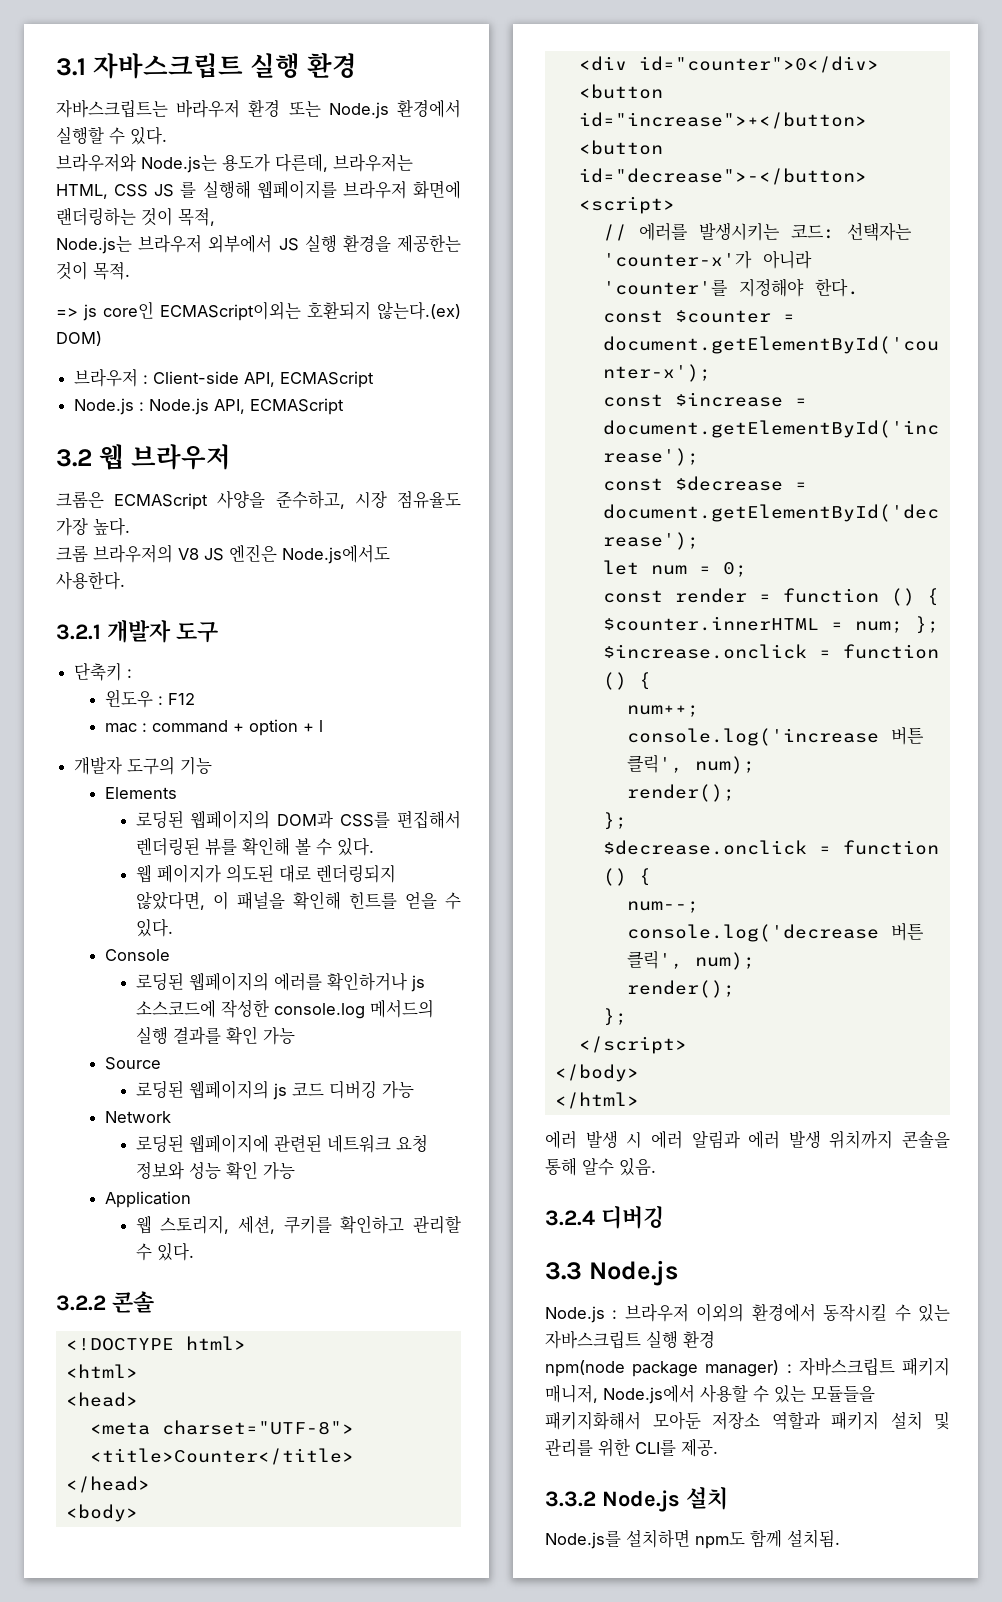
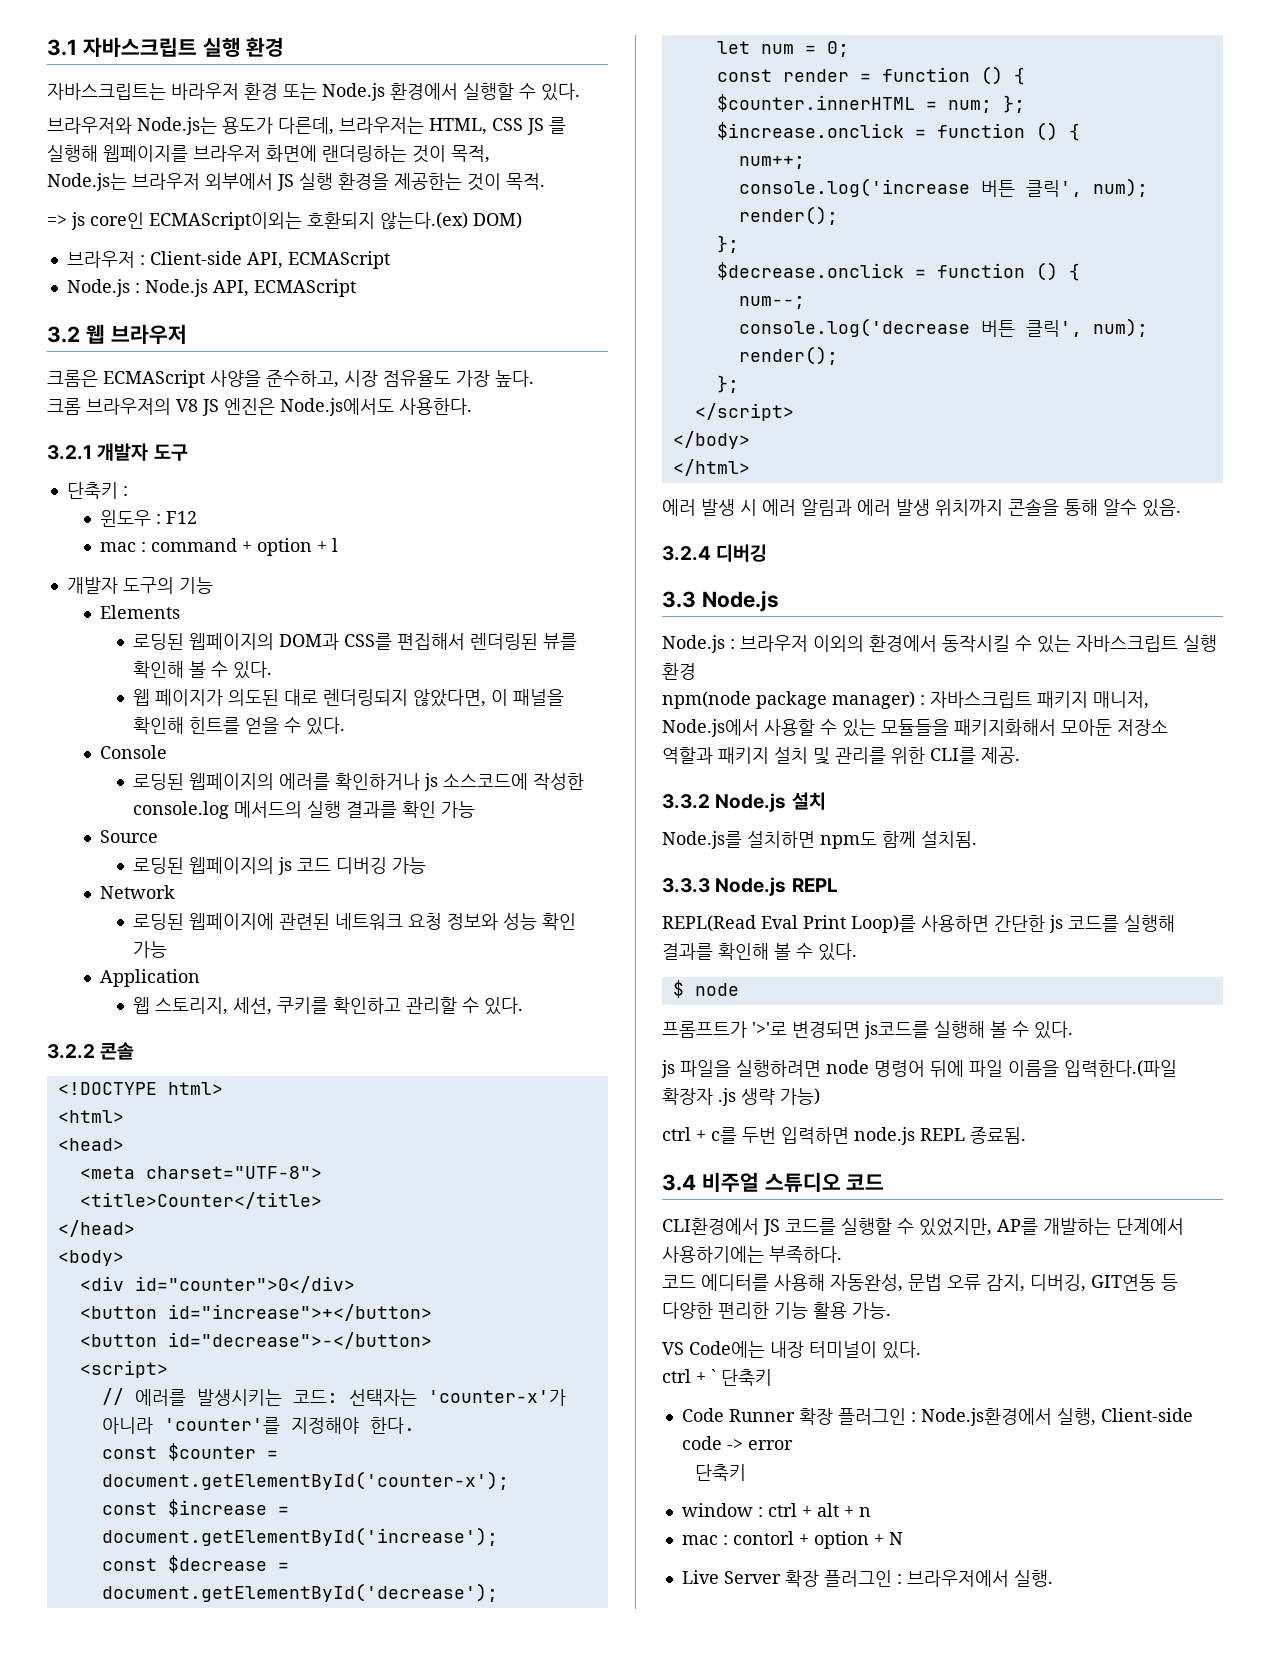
+ 3.3.3 Node.js REPL
+ REPL(Read Eval Print Loop)를 사용하면 간단한 js 코드를 실행해 결과를 확인해 볼 수 있다.
+ $ node
+ 프롬프트가 '>'로 변경되면 js코드를 실행해 볼 수 있다.
+ js 파일을 실행하려면 node 명령어 뒤에 파일 이름을 입력한다.(파일 확장자 .js 생략 가능)
+ ctrl + c를 두번 입력하면 node.js REPL 종료됨.
+ 3.4 비주얼 스튜디오 코드
+ CLI환경에서 JS 코드를 실행할 수 있었지만, AP를 개발하는 단계에서 사용하기에는 부족하다.
+ 코드 에디터를 사용해 자동완성, 문법 오류 감지, 디버깅, GIT연동 등 다양한 편리한 기능 활용 가능.
+ VS Code에는 내장 터미널이 있다.
+ ctrl + ` 단축키
+ Code Runner 확장 플러그인 : Node.js환경에서 실행, Client-side code -> error
+ 단축키
+ window : ctrl + alt + n
+ mac : contorl + option + N
+ Live Server 확장 플러그인 : 브라우저에서 실행.

